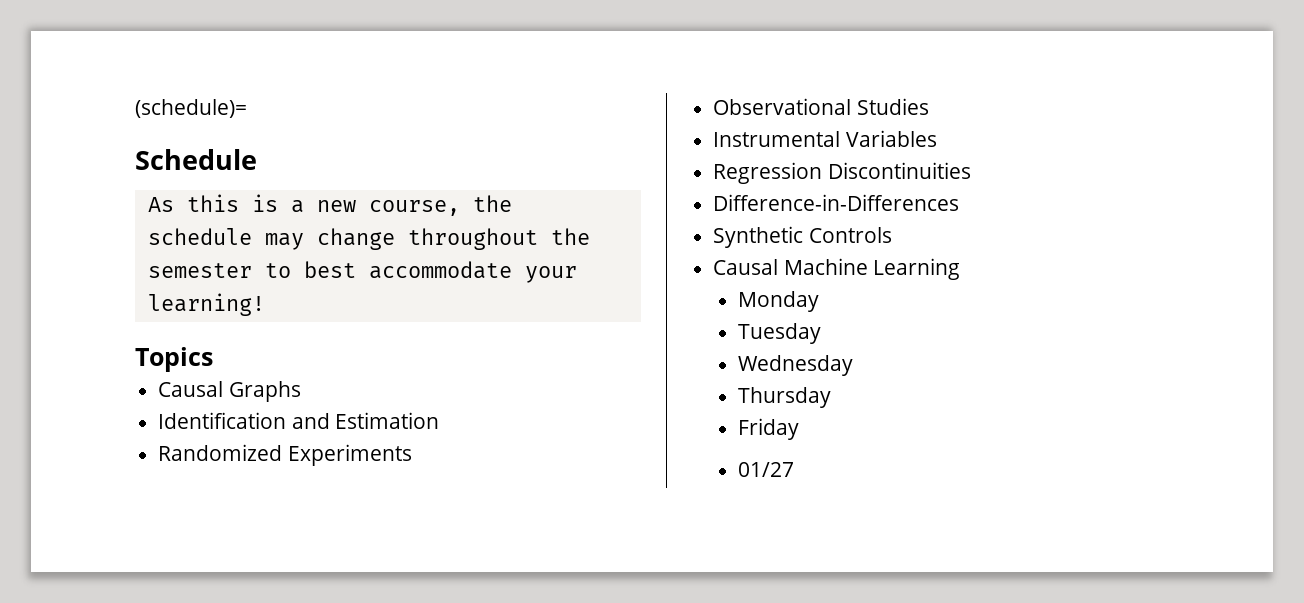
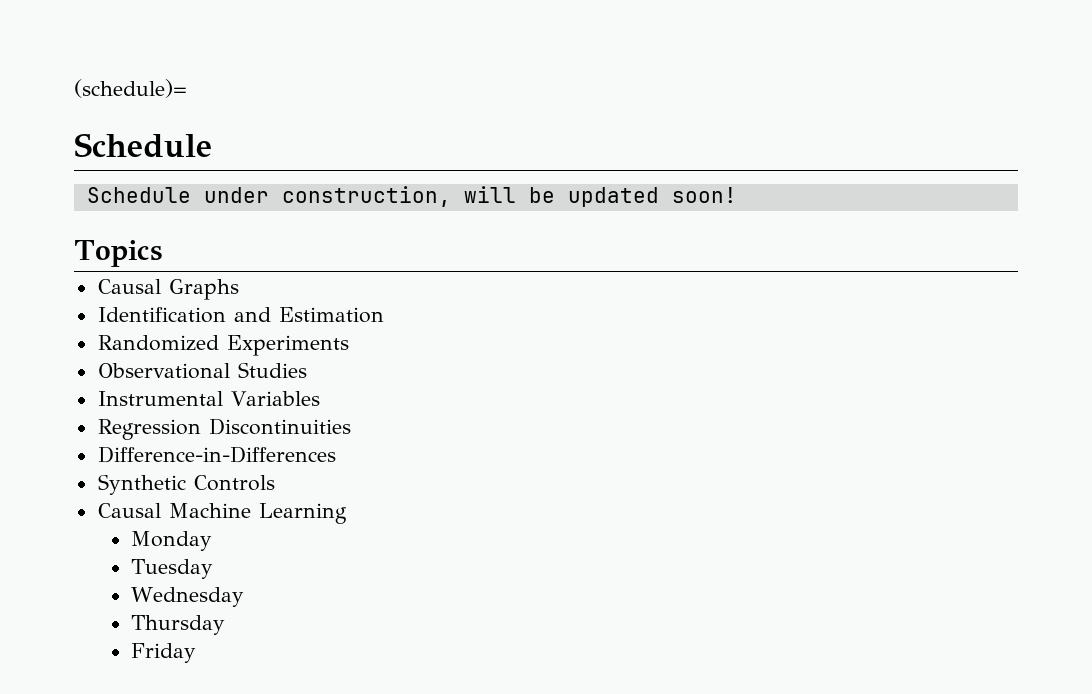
- As this is a new course, the schedule may change throughout the semester to best accommodate your learning!
+ Schedule under construction, will be updated soon!
- 01/27

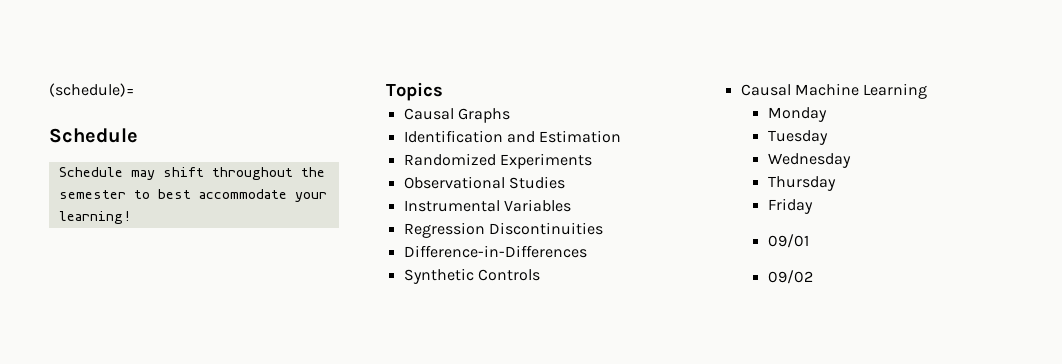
- Schedule under construction, will be updated soon!
+ Schedule may shift throughout the semester to best accommodate your learning!
+ 09/01
+ 09/02

